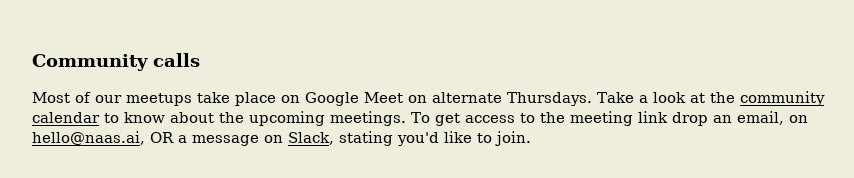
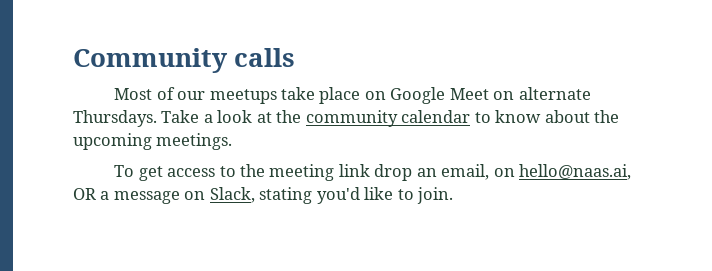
- Take a look at the community calendar to know about the upcoming meetings. To get access to the meeting link drop an email, on hello@naas.ai, OR a message on Slack, stating you'd like to join.
+ Take a look at the community calendar to know about the upcoming meetings.
+ To get access to the meeting link drop an email, on hello@naas.ai, OR a message on Slack, stating you'd like to join.

